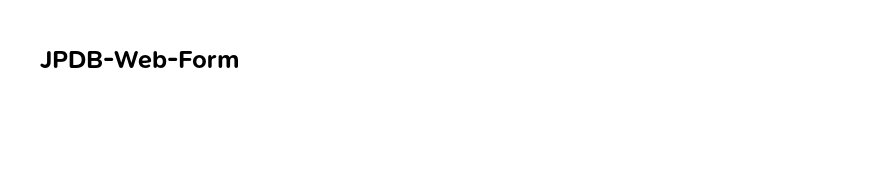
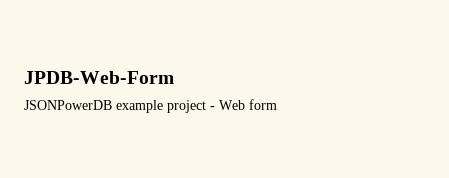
+ JSONPowerDB example project - Web form

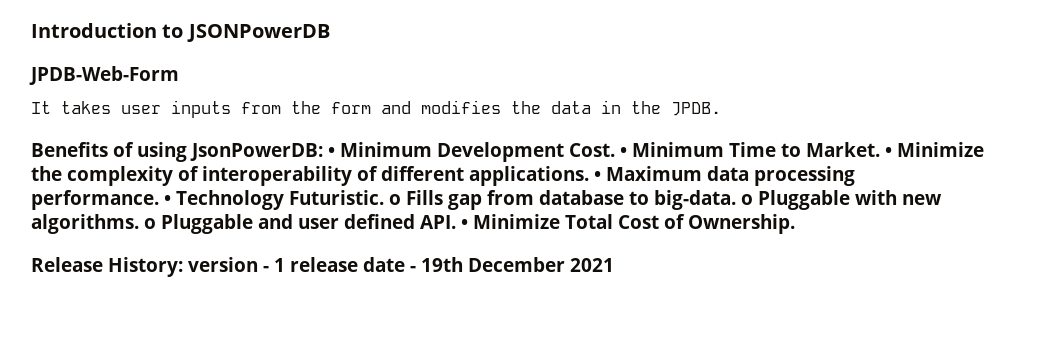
+ Introduction to JSONPowerDB
  JPDB-Web-Form
- JSONPowerDB example project - Web form
+ It takes user inputs from the form and modifies the data in the JPDB.
+ Benefits of using JsonPowerDB: • Minimum Development Cost. • Minimum Time to Market. • Minimize the complexity of interoperability of different applications. • Maximum data processing performance. • Technology Futuristic. o Fills gap from database to big-data. o Pluggable with new algorithms. o Pluggable and user defined API. • Minimize Total Cost of Ownership.
+ Release History: version - 1 release date - 19th December 2021

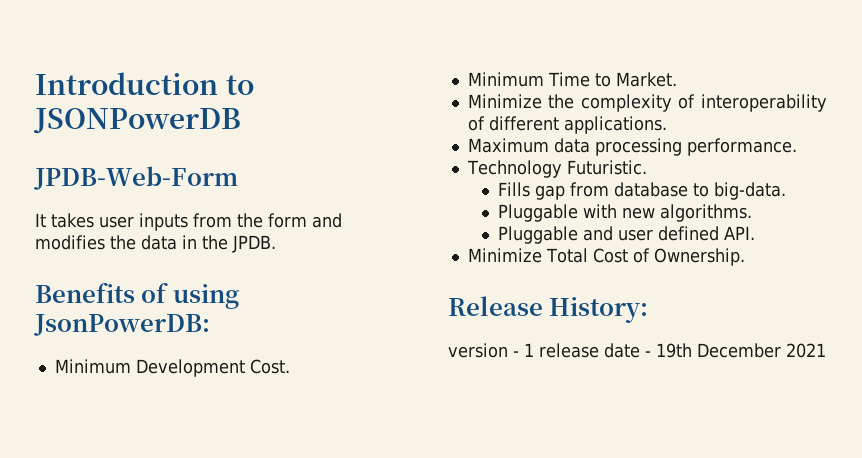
- Benefits of using JsonPowerDB: • Minimum Development Cost. • Minimum Time to Market. • Minimize the complexity of interoperability of different applications. • Maximum data processing performance. • Technology Futuristic. o Fills gap from database to big-data. o Pluggable with new algorithms. o Pluggable and user defined API. • Minimize Total Cost of Ownership.
+ Benefits of using JsonPowerDB:
+ Minimum Development Cost.
+ Minimum Time to Market.
+ Minimize the complexity of interoperability of different applications.
+ Maximum data processing performance.
+ Technology Futuristic.
+ Fills gap from database to big-data.
+ Pluggable with new algorithms.
+ Pluggable and user defined API.
+ Minimize Total Cost of Ownership.
- Release History: version - 1 release date - 19th December 2021
+ Release History:
+ version - 1 release date - 19th December 2021

